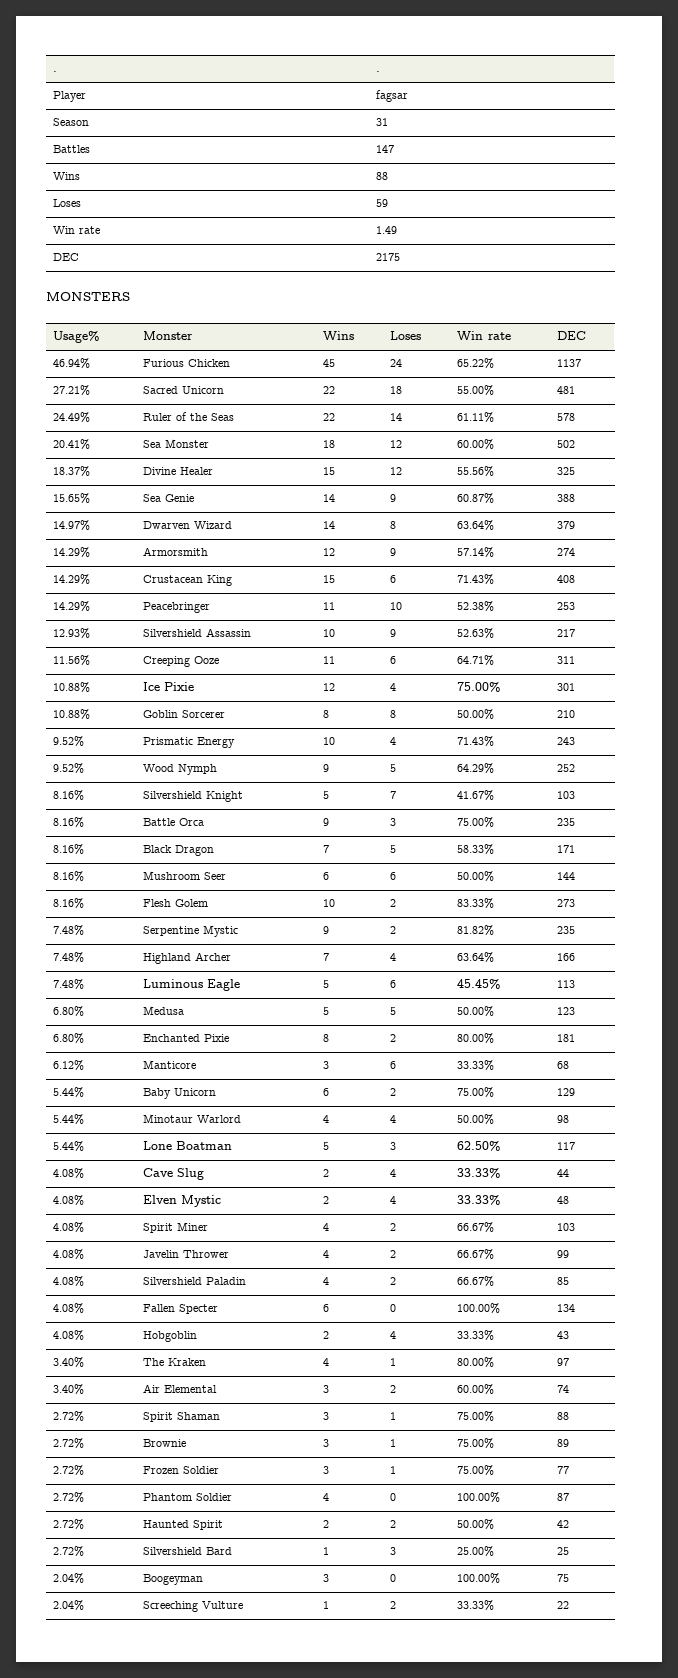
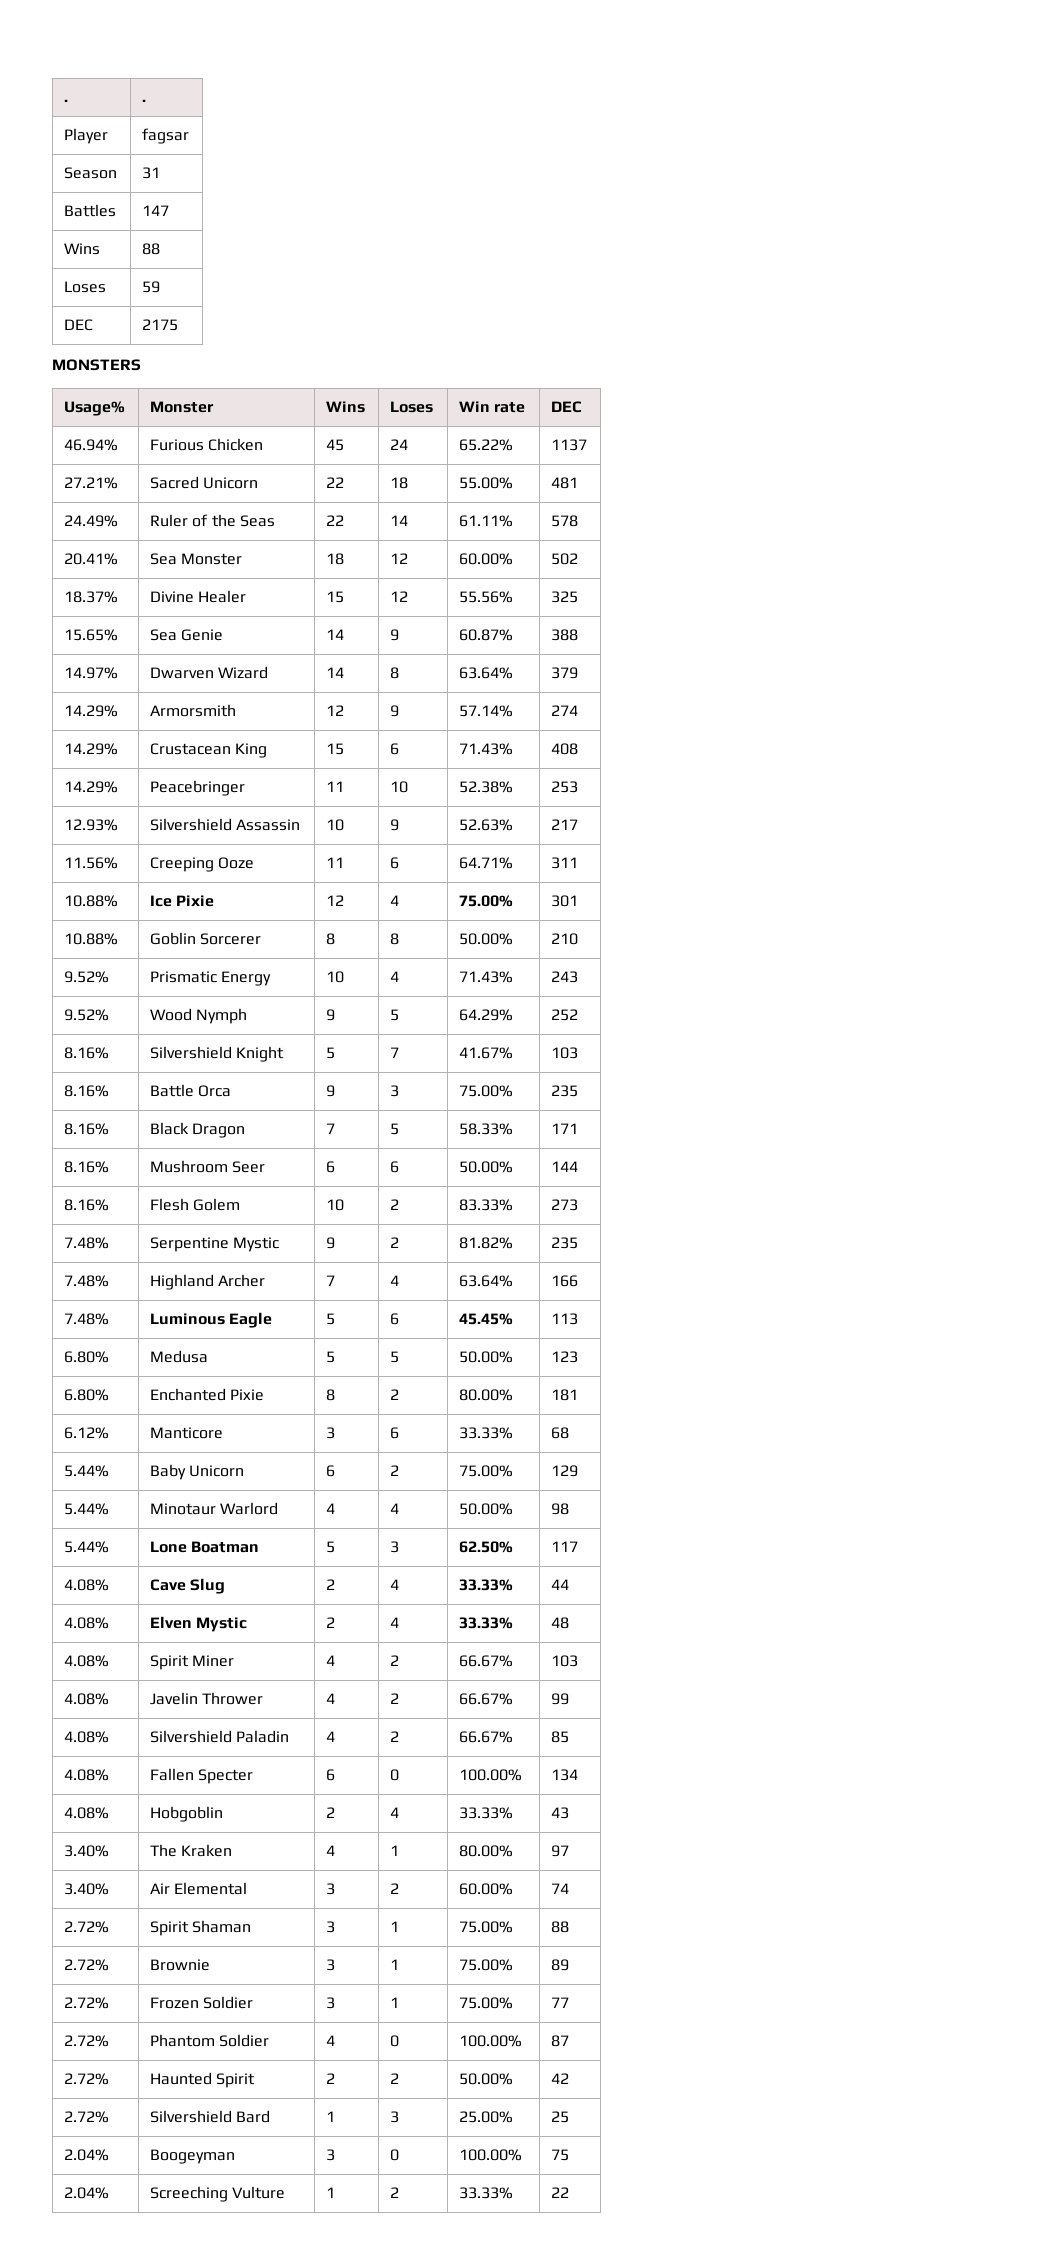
- Win rate | 1.49

